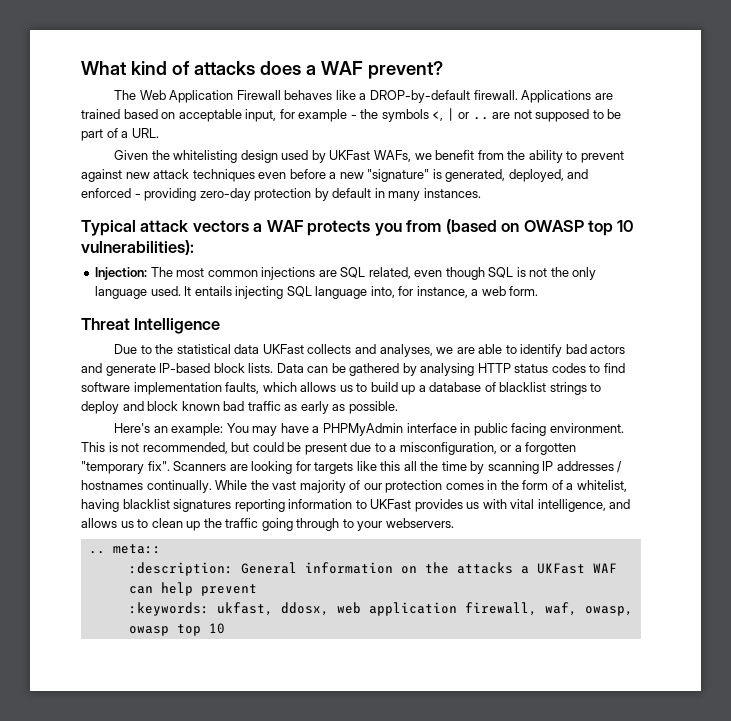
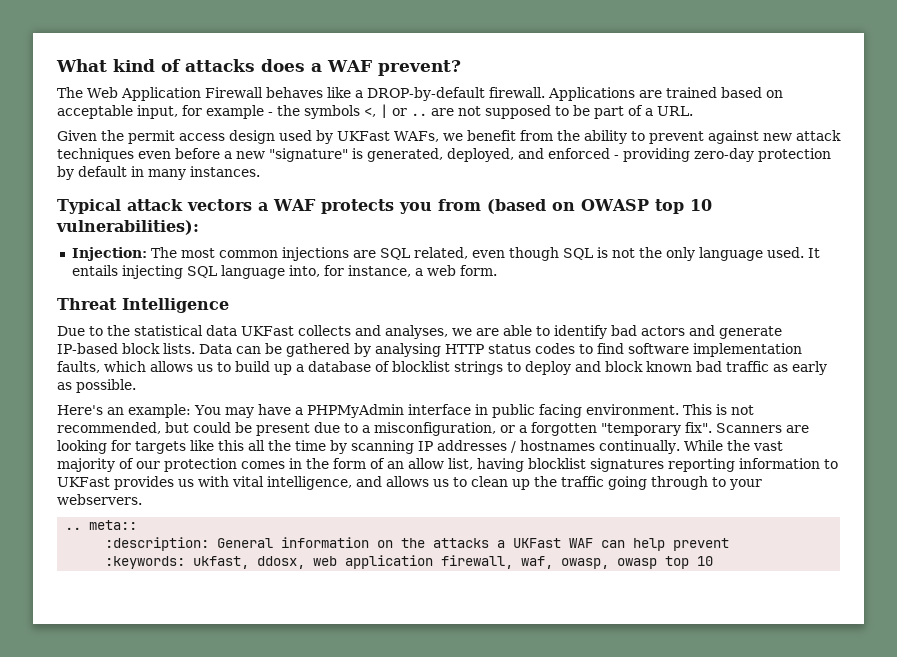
- Given the whitelisting design used by UKFast WAFs, we benefit from the ability to prevent against new attack techniques even before a new "signature" is generated, deployed, and enforced - providing zero-day protection by default in many instances.
+ Given the permit access design used by UKFast WAFs, we benefit from the ability to prevent against new attack techniques even before a new "signature" is generated, deployed, and enforced - providing zero-day protection by default in many instances.
- Data can be gathered by analysing HTTP status codes to find software implementation faults, which allows us to build up a database of blacklist strings to deploy and block known bad traffic as early as possible.
+ Data can be gathered by analysing HTTP status codes to find software implementation faults, which allows us to build up a database of blocklist strings to deploy and block known bad traffic as early as possible.
- While the vast majority of our protection comes in the form of a whitelist, having blacklist signatures reporting information to UKFast provides us with vital intelligence, and allows us to clean up the traffic going through to your webservers.
+ While the vast majority of our protection comes in the form of an allow list, having blocklist signatures reporting information to UKFast provides us with vital intelligence, and allows us to clean up the traffic going through to your webservers.

